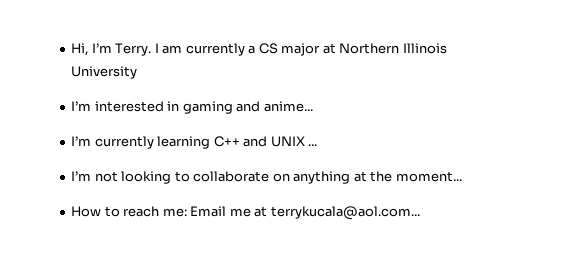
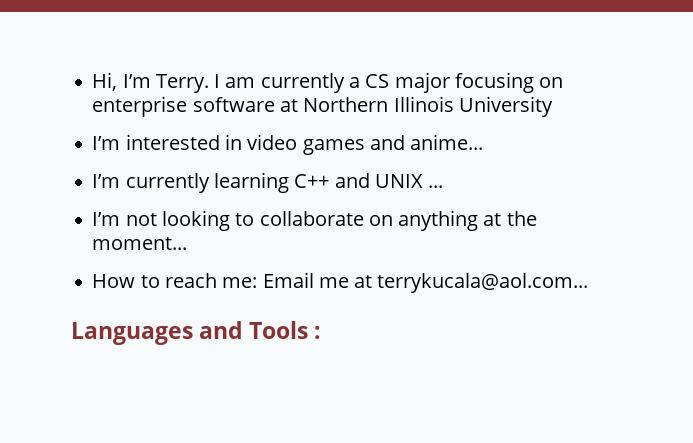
- I am currently a CS major at Northern Illinois University
+ I am currently a CS major focusing on enterprise software at Northern Illinois University
- I’m interested in gaming and anime...
+ I’m interested in video games and anime...
+ Languages and Tools :

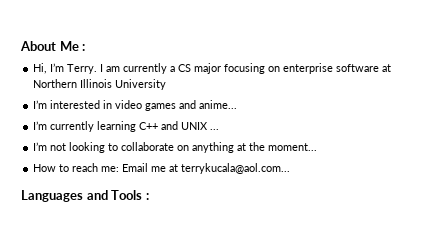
+ About Me :

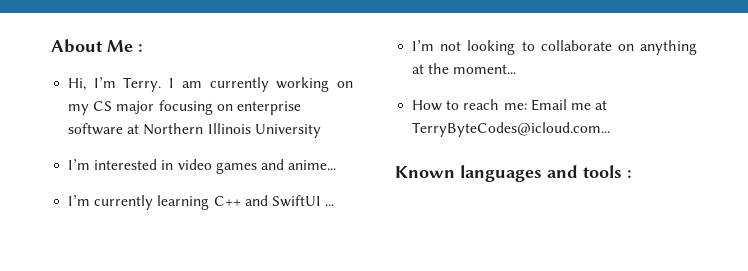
- I am currently a CS major focusing on enterprise software at Northern Illinois University
+ I am currently working on my CS major focusing on enterprise software at Northern Illinois University
- I’m currently learning C++ and UNIX ...
+ I’m currently learning C++ and SwiftUI ...
- How to reach me: Email me at terrykucala@aol.com...
- Languages and Tools :
+ How to reach me: Email me at TerryByteCodes@icloud.com...
+ Known languages and tools :

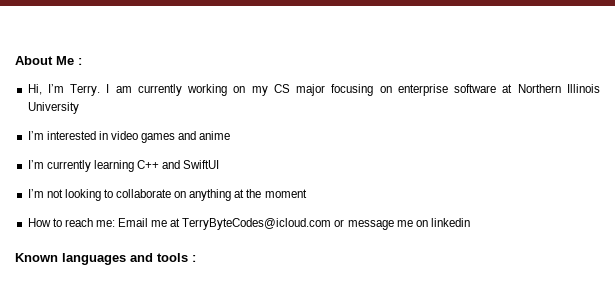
- I’m interested in video games and anime...
+ I’m interested in video games and anime
- I’m currently learning C++ and SwiftUI ...
+ I’m currently learning C++ and SwiftUI
- I’m not looking to collaborate on anything at the moment...
+ I’m not looking to collaborate on anything at the moment
- How to reach me: Email me at TerryByteCodes@icloud.com...
+ How to reach me: Email me at TerryByteCodes@icloud.com or message me on linkedin

